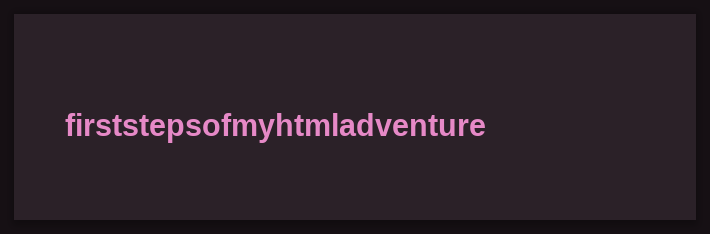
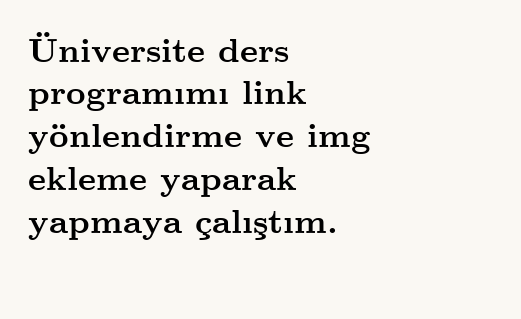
- firststepsofmyhtmladventure
+ Üniversite ders programımı link yönlendirme ve img ekleme yaparak yapmaya çalıştım.

